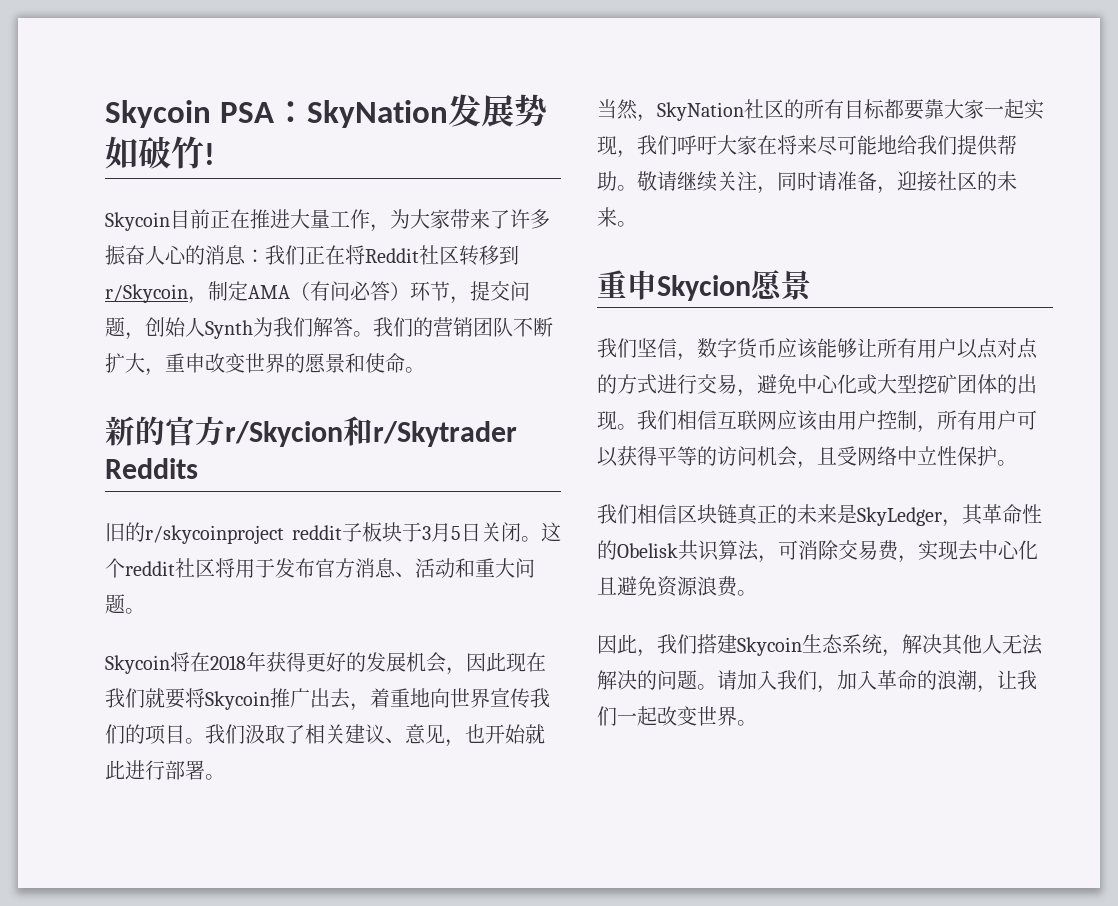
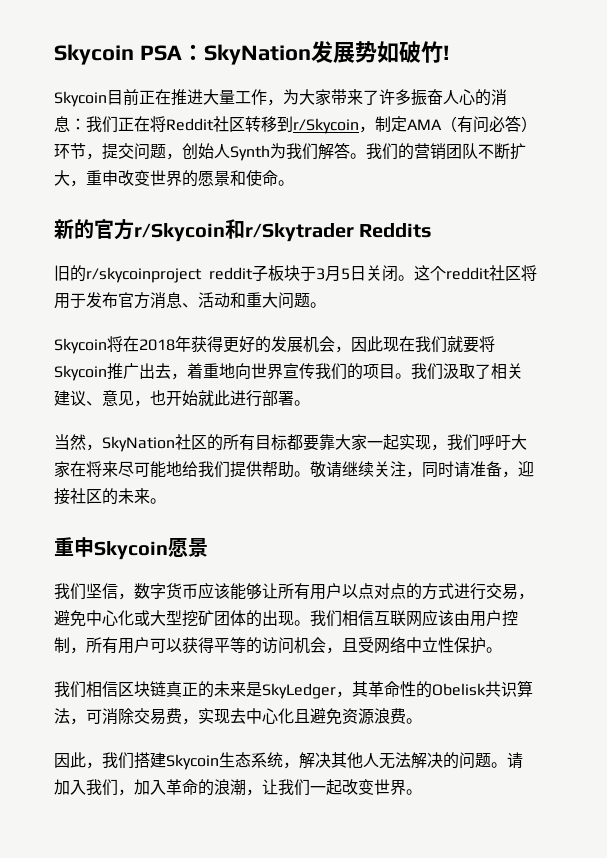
- 新的官方r/Skycion和r/Skytrader Reddits
+ 新的官方r/Skycoin和r/Skytrader Reddits
- 重申Skycion愿景
+ 重申Skycoin愿景

